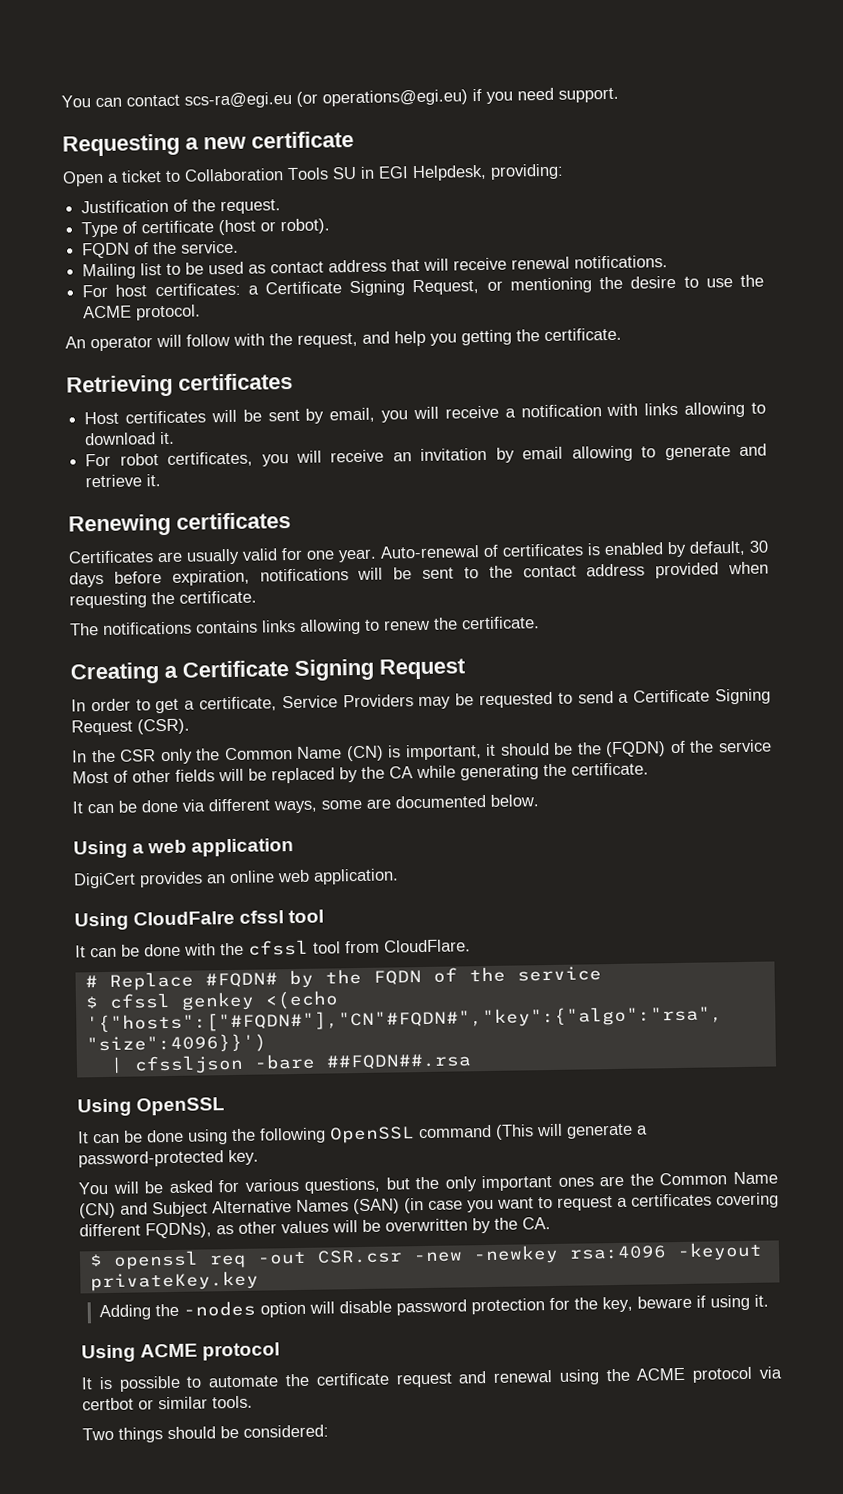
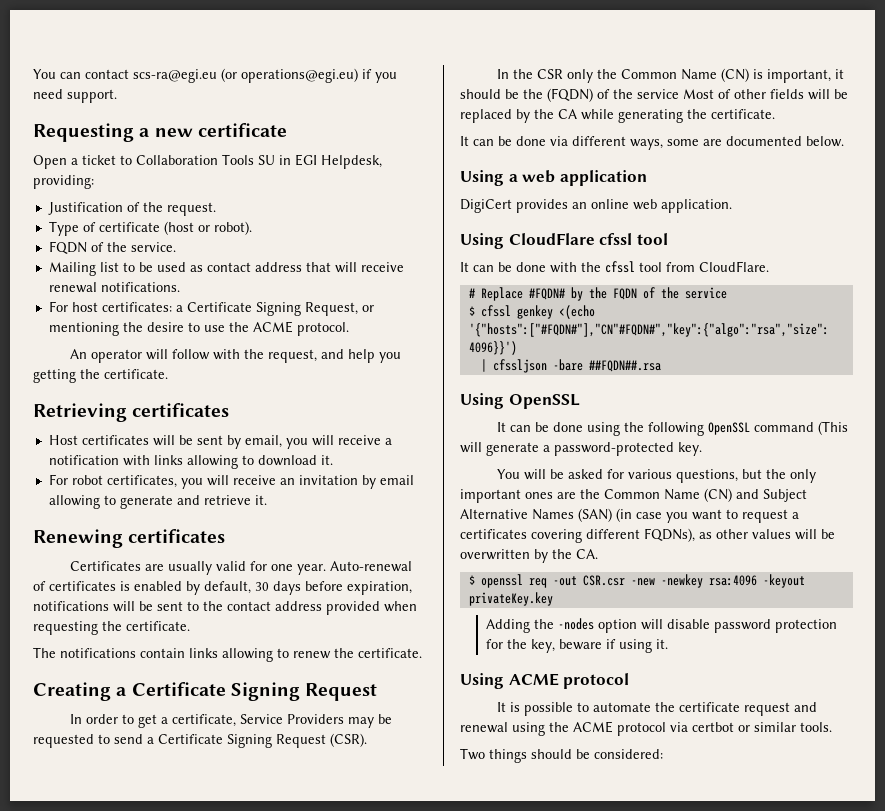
- The notifications contains links allowing to renew the certificate.
+ The notifications contain links allowing to renew the certificate.
- Using CloudFalre cfssl tool
+ Using CloudFlare cfssl tool

